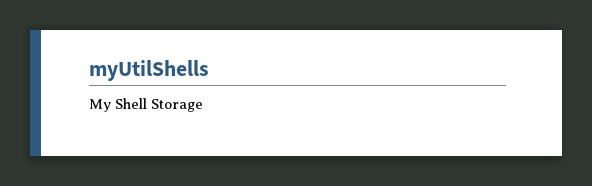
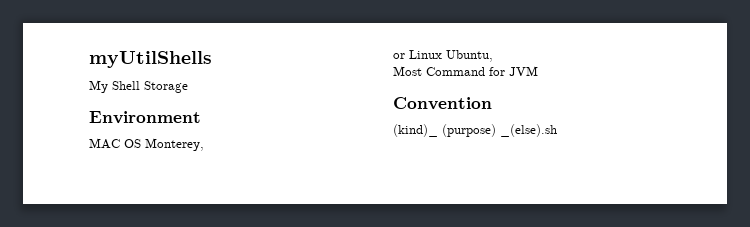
+ Environment
+ MAC OS Monterey,
+ or Linux Ubuntu,
+ Most Command for JVM
+ Convention
+ (kind)_ (purpose) _(else).sh

